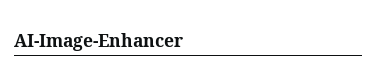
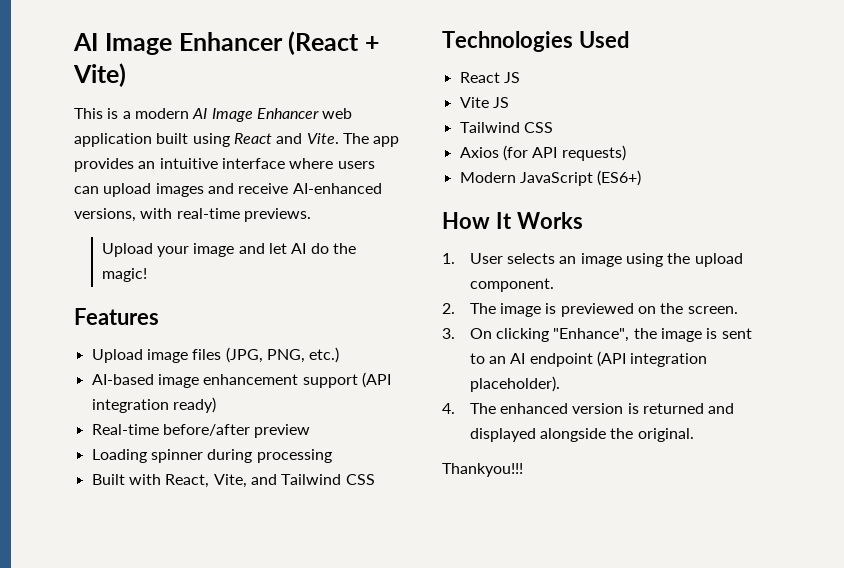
- AI-Image-Enhancer
+ AI Image Enhancer (React + Vite)
+ This is a modern AI Image Enhancer web application built using React and Vite. The app provides an intuitive interface where users can upload images and receive AI-enhanced versions, with real-time previews.
+ Upload your image and let AI do the magic!
+ Features
+ Upload image files (JPG, PNG, etc.)
+ AI-based image enhancement support (API integration ready)
+ Real-time before/after preview
+ Loading spinner during processing
+ Built with React, Vite, and Tailwind CSS
+ Technologies Used
+ React JS
+ Vite JS
+ Tailwind CSS
+ Axios (for API requests)
+ Modern JavaScript (ES6+)
+ How It Works
+ 1. User selects an image using the upload component.
+ 2. The image is previewed on the screen.
+ 3. On clicking "Enhance", the image is sent to an AI endpoint (API integration placeholder).
+ 4. The enhanced version is returned and displayed alongside the original.
+ Thankyou!!!

